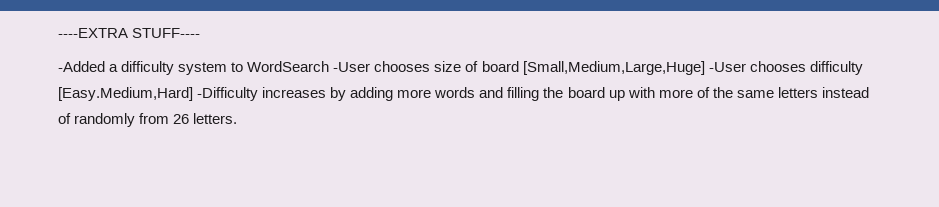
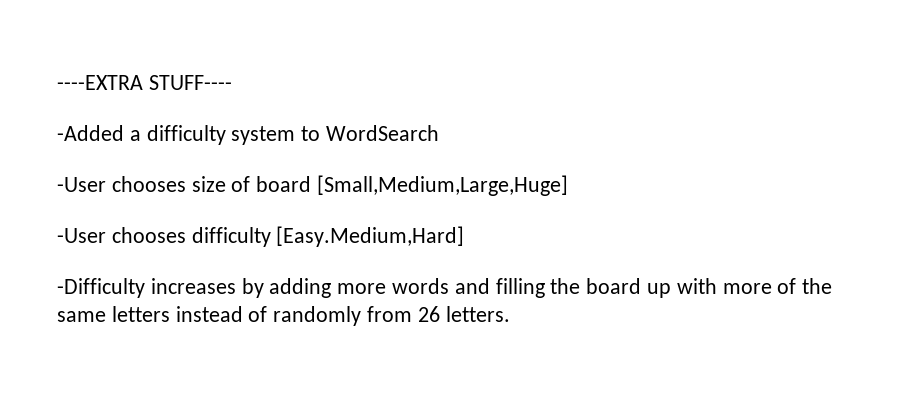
- -Added a difficulty system to WordSearch -User chooses size of board [Small,Medium,Large,Huge] -User chooses difficulty [Easy.Medium,Hard] -Difficulty increases by adding more words and filling the board up with more of the same letters instead of randomly from 26 letters.
+ -Added a difficulty system to WordSearch
+ -User chooses size of board [Small,Medium,Large,Huge]
+ -User chooses difficulty [Easy.Medium,Hard]
+ -Difficulty increases by adding more words and filling the board up with more of the same letters instead of randomly from 26 letters.

